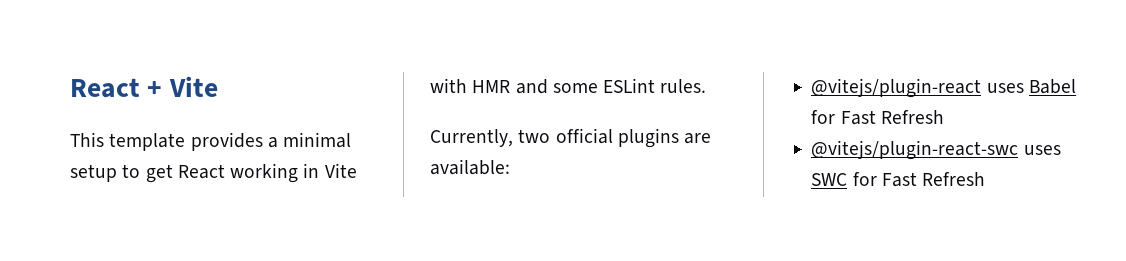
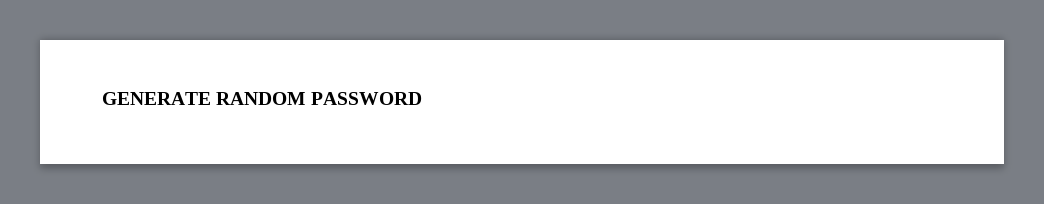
- React + Vite
- This template provides a minimal setup to get React working in Vite with HMR and some ESLint rules.
- Currently, two official plugins are available:
- @vitejs/plugin-react uses Babel for Fast Refresh
- @vitejs/plugin-react-swc uses SWC for Fast Refresh
+ GENERATE RANDOM PASSWORD

